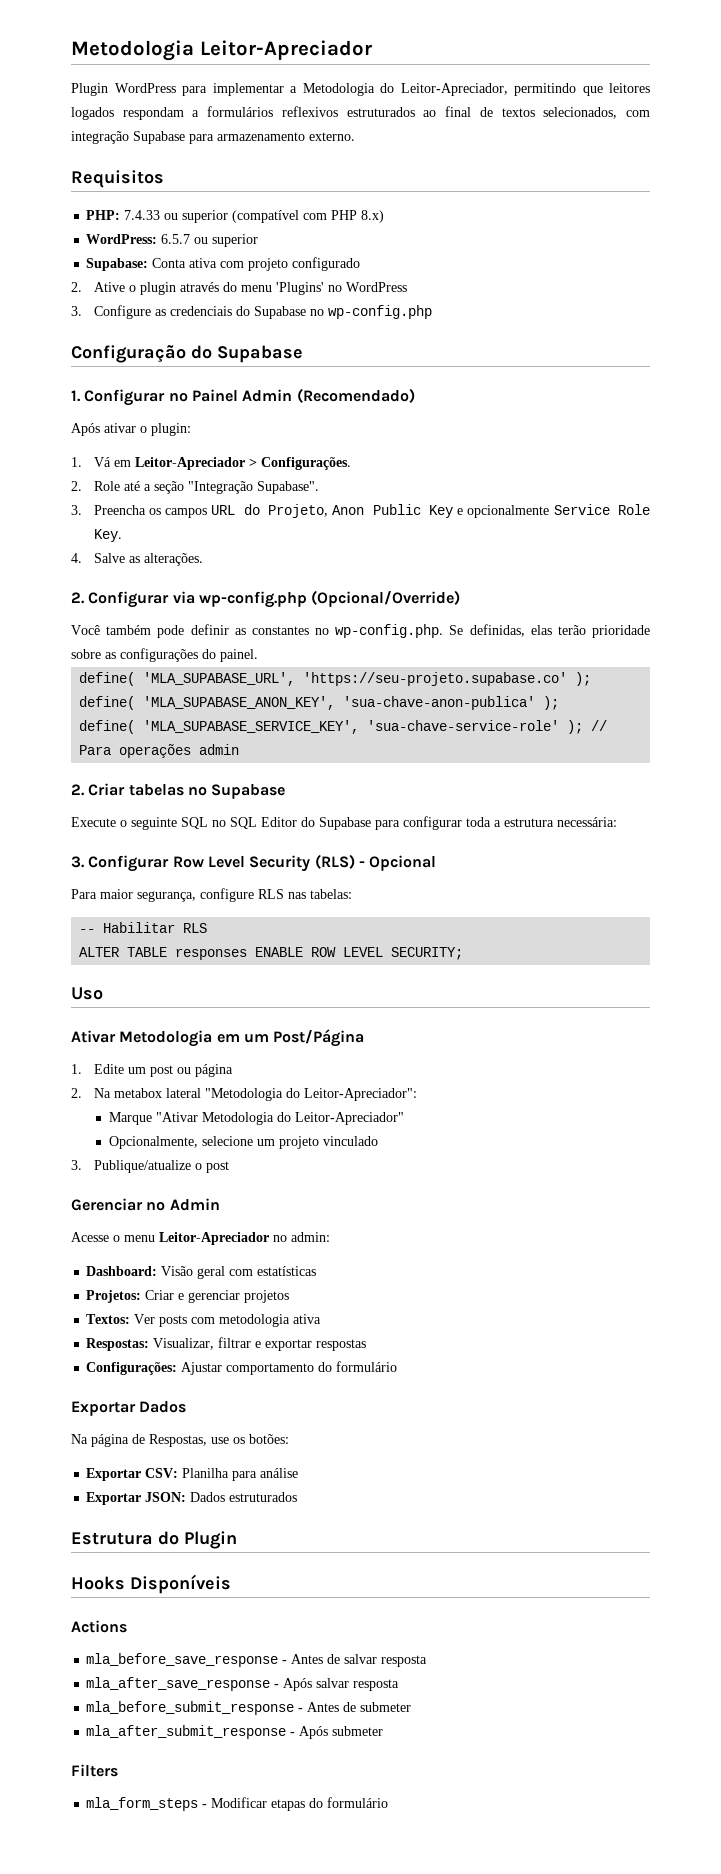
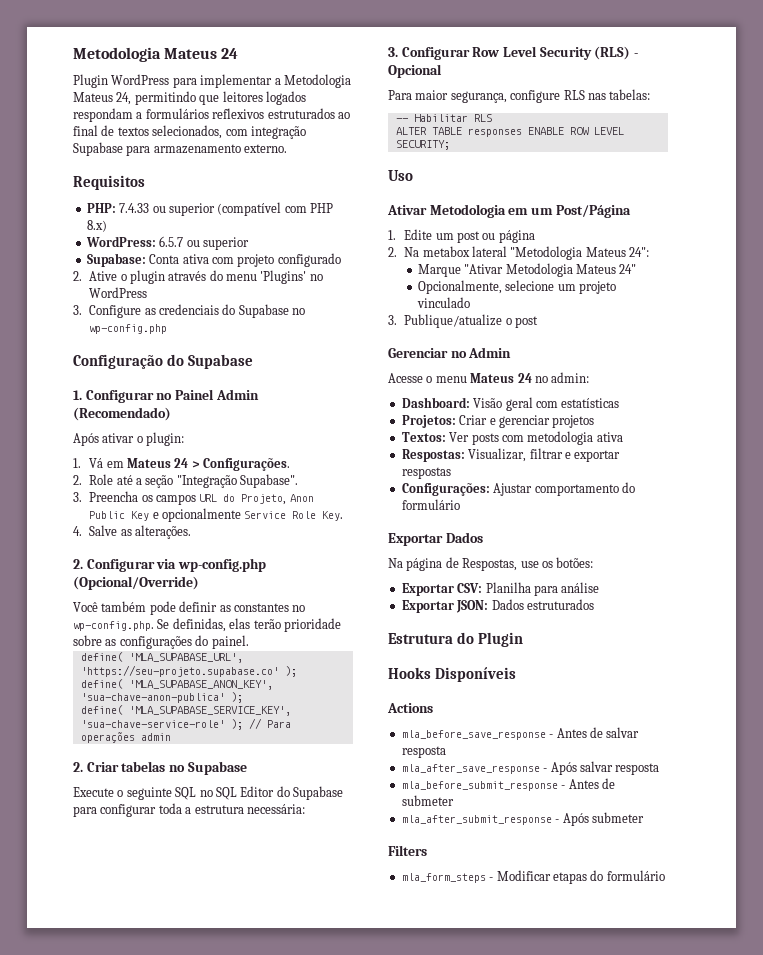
- Metodologia Leitor-Apreciador
+ Metodologia Mateus 24
- Plugin WordPress para implementar a Metodologia do Leitor-Apreciador, permitindo que leitores logados respondam a formulários reflexivos estruturados ao final de textos selecionados, com integração Supabase para armazenamento externo.
+ Plugin WordPress para implementar a Metodologia Mateus 24, permitindo que leitores logados respondam a formulários reflexivos estruturados ao final de textos selecionados, com integração Supabase para armazenamento externo.
- 1. Vá em Leitor-Apreciador > Configurações.
+ 1. Vá em Mateus 24 > Configurações.
- 2. Na metabox lateral "Metodologia do Leitor-Apreciador":
+ 2. Na metabox lateral "Metodologia Mateus 24":
- Marque "Ativar Metodologia do Leitor-Apreciador"
+ Marque "Ativar Metodologia Mateus 24"
- Acesse o menu Leitor-Apreciador no admin:
+ Acesse o menu Mateus 24 no admin:

